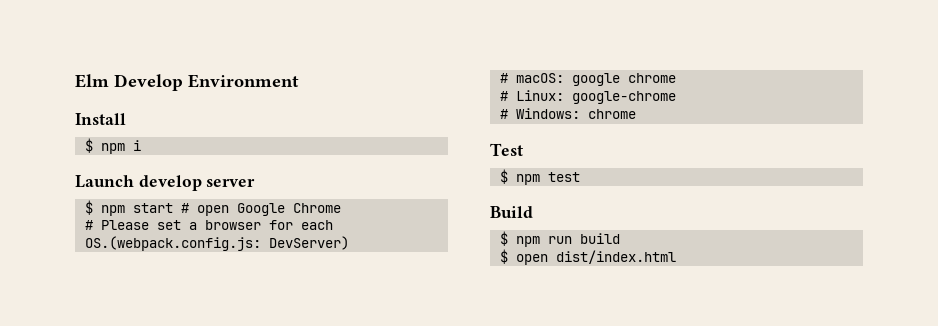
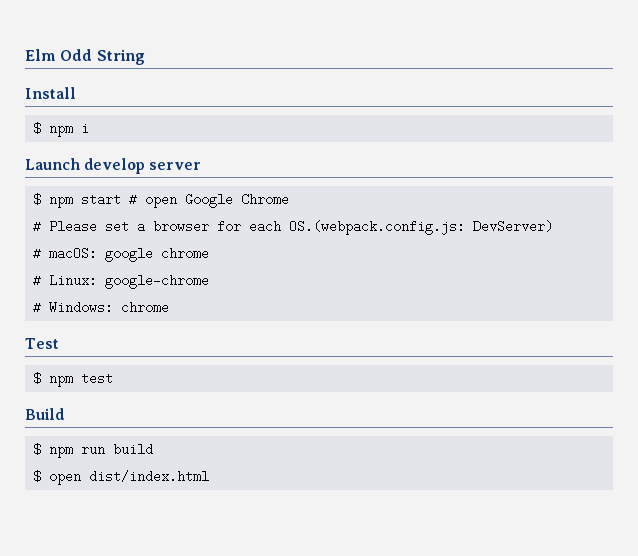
- Elm Develop Environment
+ Elm Odd String

